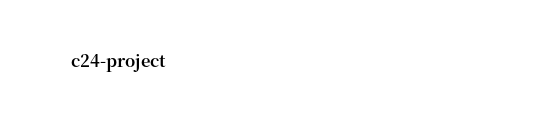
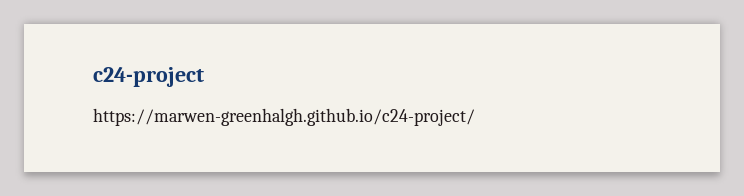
+ https://marwen-greenhalgh.github.io/c24-project/

